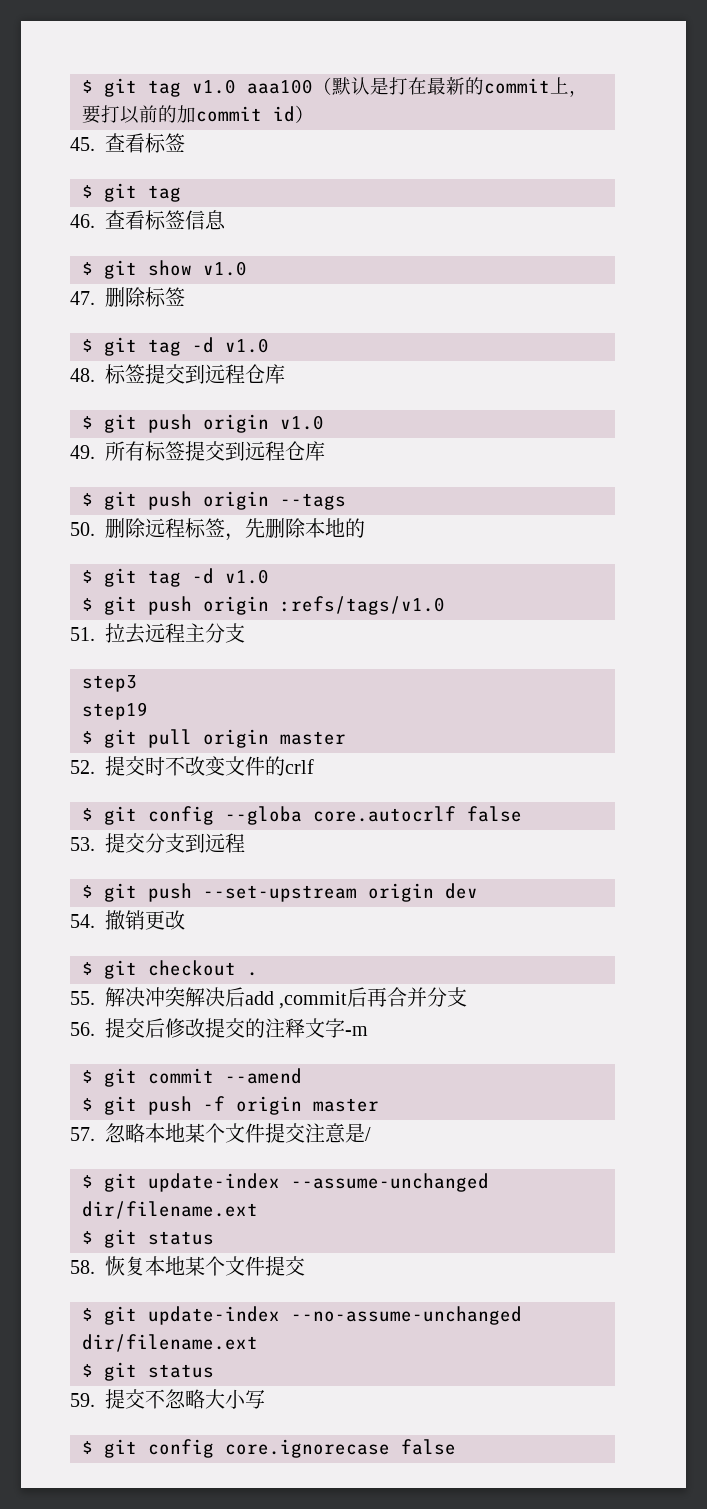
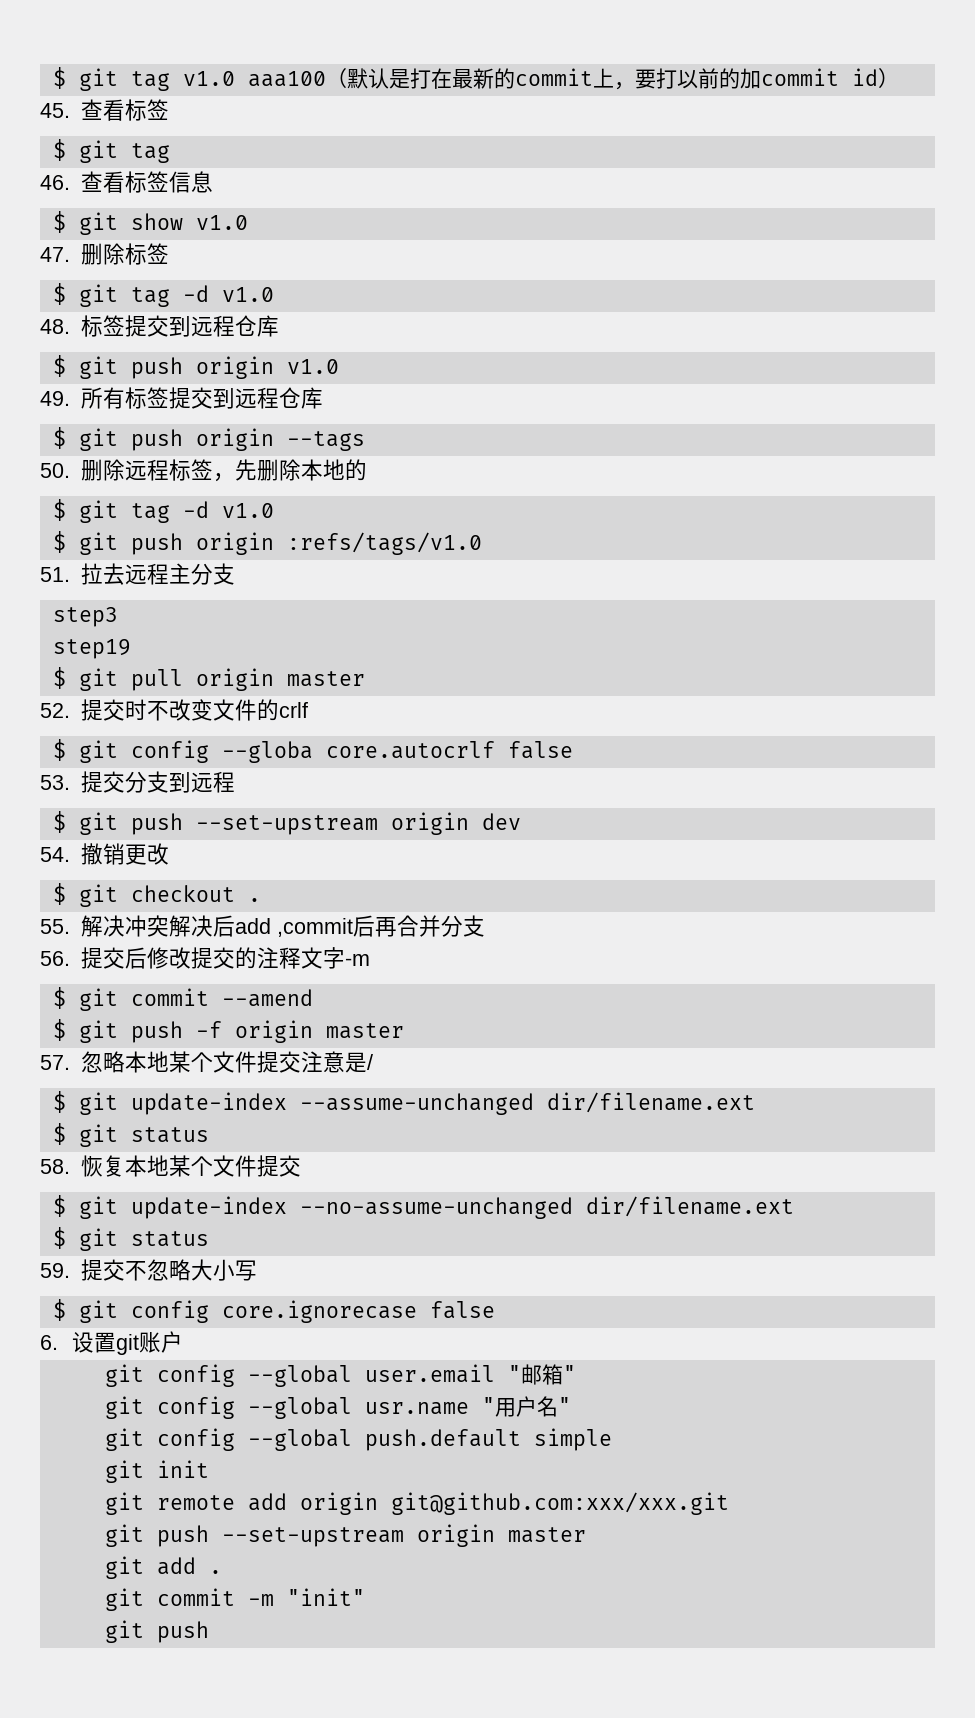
+ 6.设置git账户
+ git config --global user.email "邮箱"
+ git config --global usr.name "用户名"
+ git config --global push.default simple
+ git init
+ git remote add origin git@github.com:xxx/xxx.git
+ git push --set-upstream origin master
+ git add .
+ git commit -m "init"
+ git push

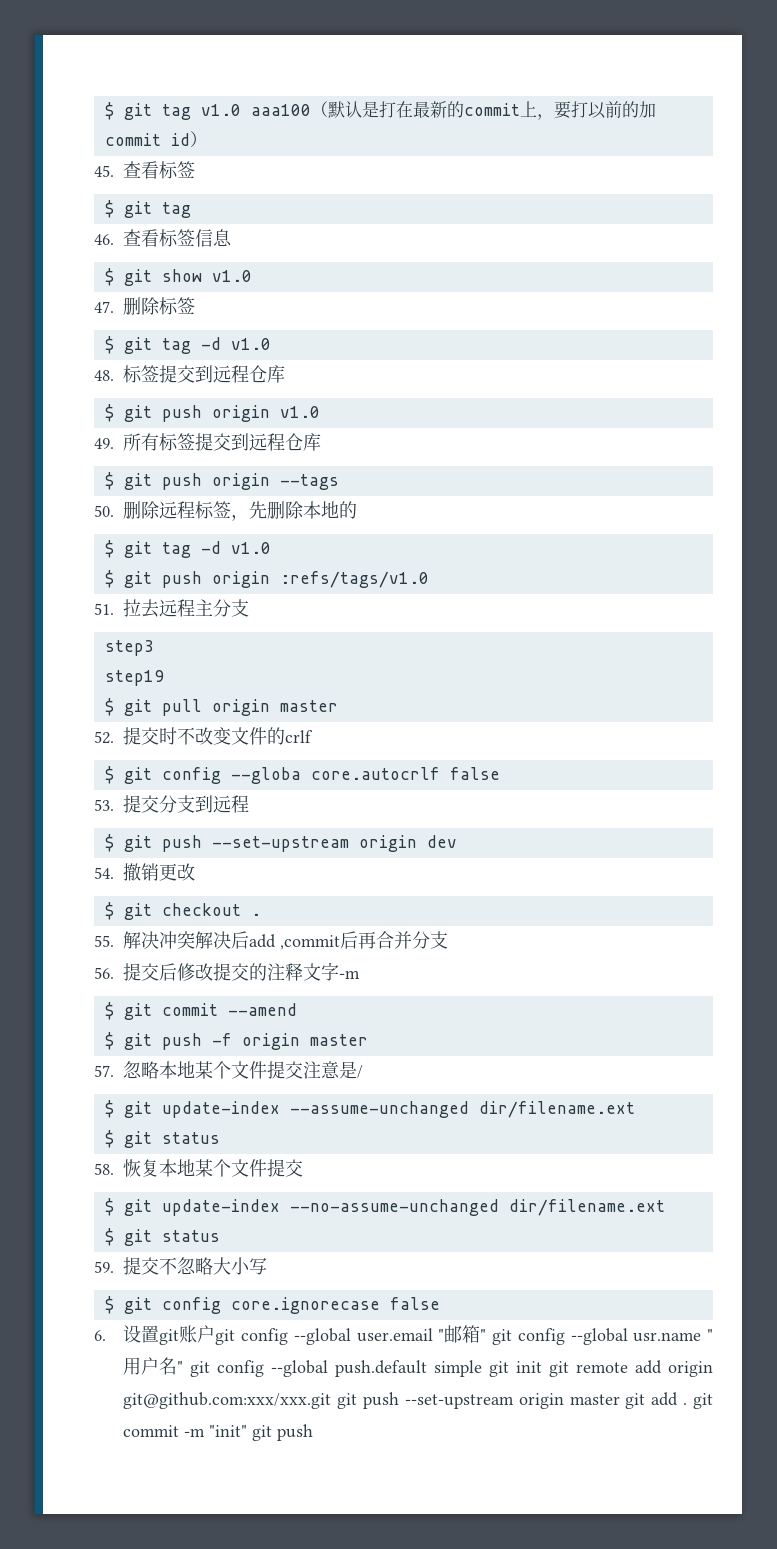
- 6.设置git账户
- git config --global user.email "邮箱"
- git config --global usr.name "用户名"
- git config --global push.default simple
- git init
- git remote add origin git@github.com:xxx/xxx.git
- git push --set-upstream origin master
- git add .
- git commit -m "init"
- git push
+ 6.设置git账户git config --global user.email "邮箱" git config --global usr.name "用户名" git config --global push.default simple git init git remote add origin git@github.com:xxx/xxx.git git push --set-upstream origin master git add . git commit -m "init" git push

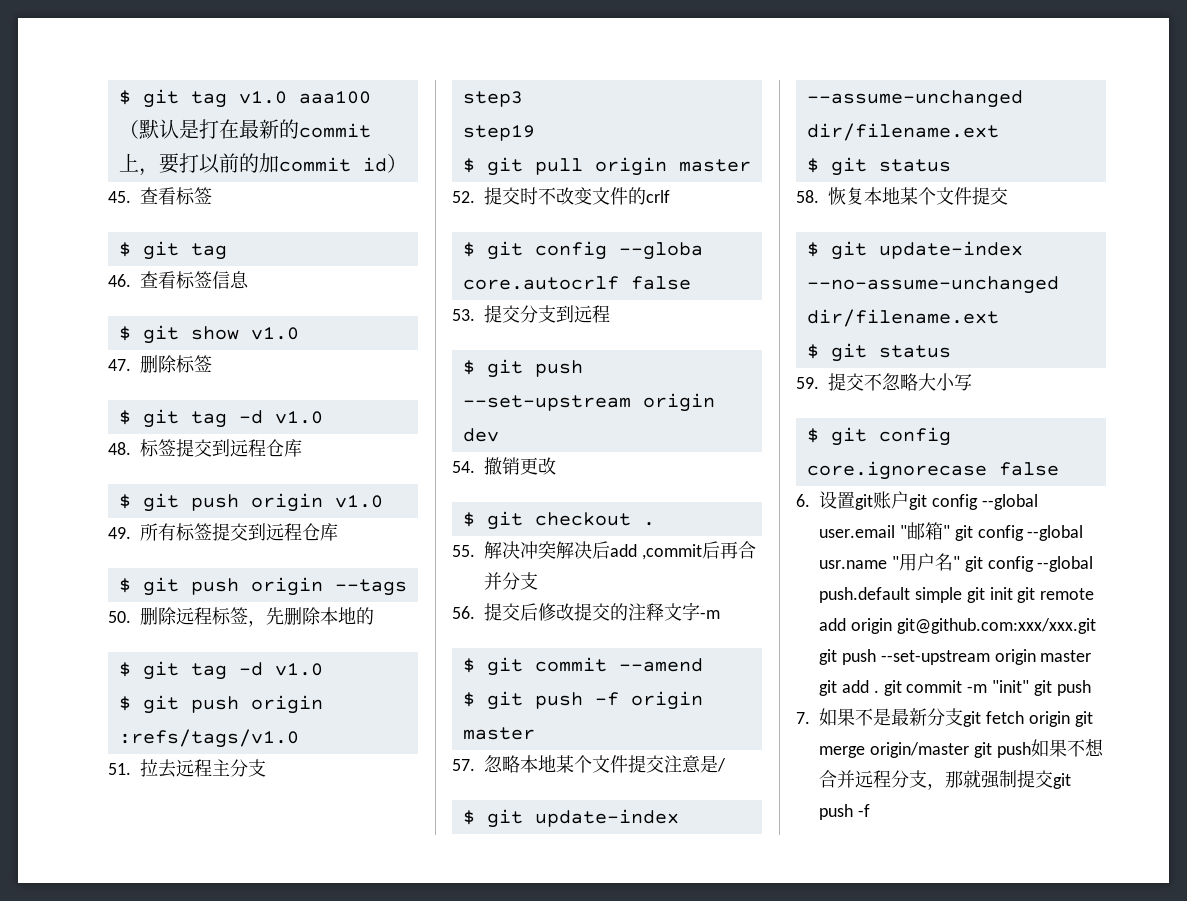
+ 7.如果不是最新分支git fetch origin git merge origin/master git push如果不想合并远程分支，那就强制提交git push -f

